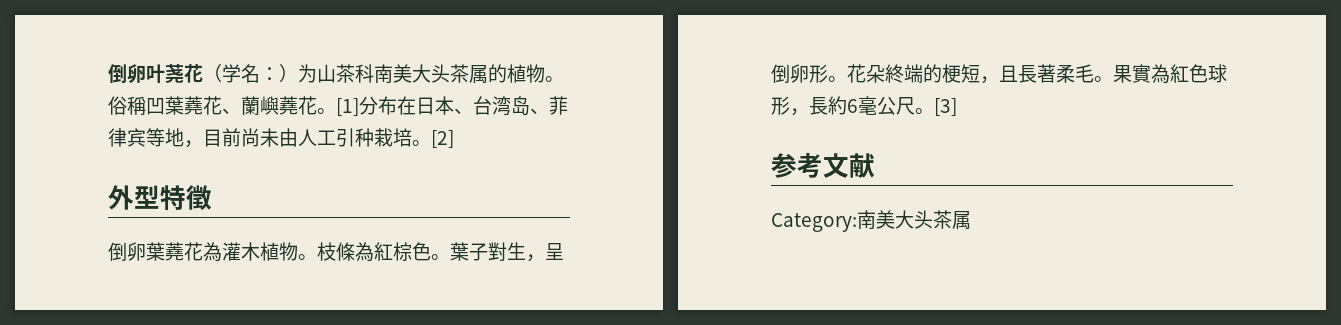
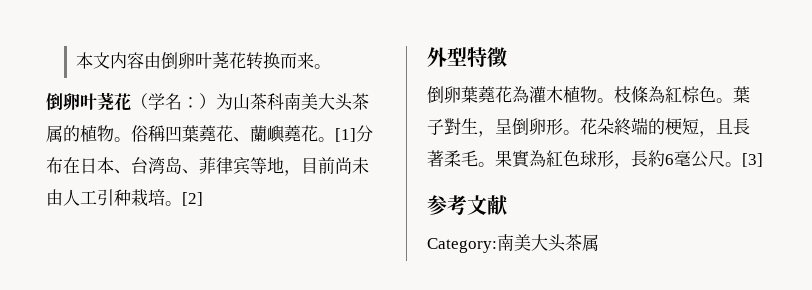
+ 本文内容由倒卵叶荛花转换而来。

